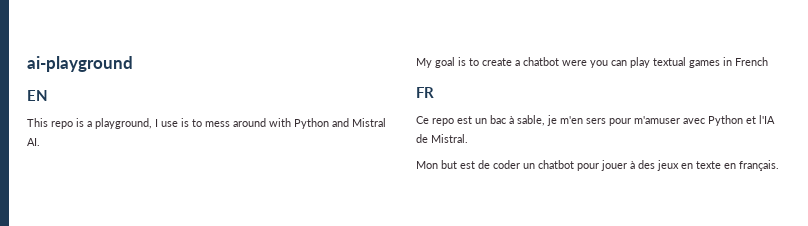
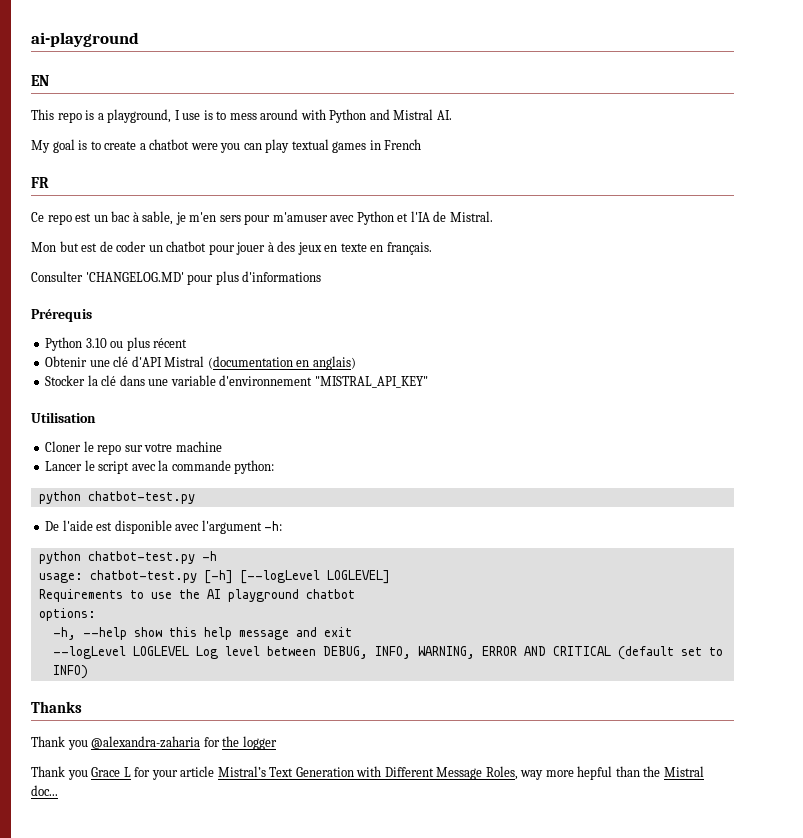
+ Consulter 'CHANGELOG.MD' pour plus d'informations
+ Prérequis
+ Python 3.10 ou plus récent
+ Obtenir une clé d'API Mistral (documentation en anglais)
+ Stocker la clé dans une variable d'environnement "MISTRAL_API_KEY"
+ Utilisation
+ Cloner le repo sur votre machine
+ Lancer le script avec la commande python:
+ python chatbot-test.py
+ De l'aide est disponible avec l'argument -h:
+ python chatbot-test.py -h
+ usage: chatbot-test.py [-h] [--logLevel LOGLEVEL]
+ Requirements to use the AI playground chatbot
+ options:
+ -h, --help show this help message and exit
+ --logLevel LOGLEVEL Log level between DEBUG, INFO, WARNING, ERROR AND CRITICAL (default set to INFO)
+ Thanks
+ Thank you @alexandra-zaharia for the logger
+ Thank you Grace L for your article Mistral’s Text Generation with Different Message Roles, way more hepful than the Mistral doc...

